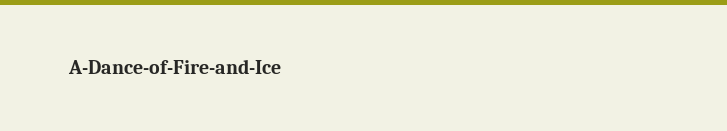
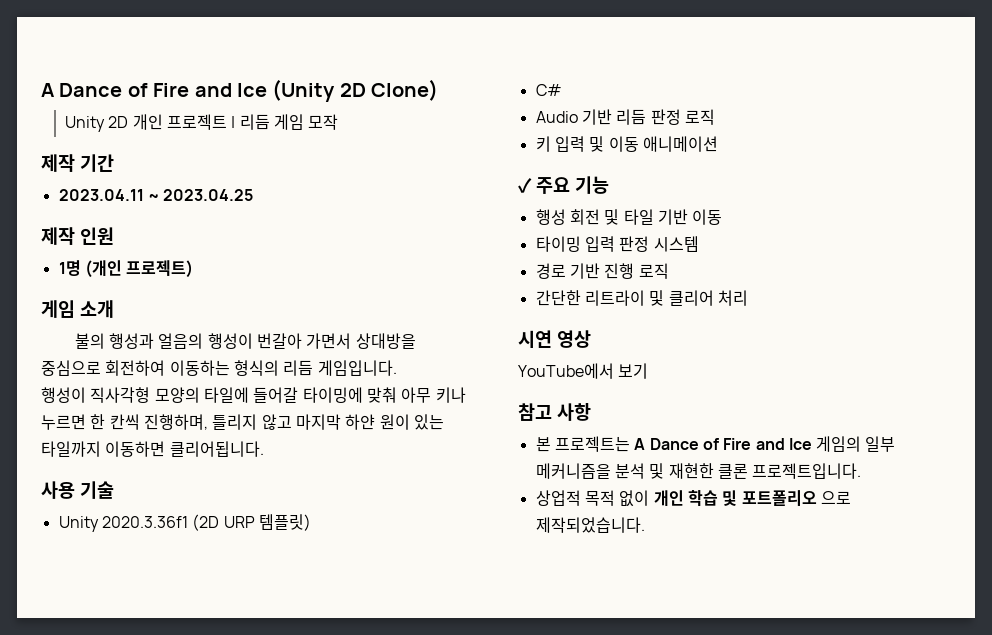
- A-Dance-of-Fire-and-Ice
+ A Dance of Fire and Ice (Unity 2D Clone)
+ Unity 2D 개인 프로젝트 | 리듬 게임 모작
+ 제작 기간
+ 2023.04.11 ~ 2023.04.25
+ 제작 인원
+ 1명 (개인 프로젝트)
+ 게임 소개
+ 불의 행성과 얼음의 행성이 번갈아 가면서 상대방을 중심으로 회전하여 이동하는 형식의 리듬 게임입니다.
+ 행성이 직사각형 모양의 타일에 들어갈 타이밍에 맞춰 아무 키나 누르면 한 칸씩 진행하며, 틀리지 않고 마지막 하얀 원이 있는 타일까지 이동하면 클리어됩니다.
+ 사용 기술
+ Unity 2020.3.36f1 (2D URP 템플릿)
+ C#
+ Audio 기반 리듬 판정 로직
+ 키 입력 및 이동 애니메이션
+ ✓ 주요 기능
+ 행성 회전 및 타일 기반 이동
+ 타이밍 입력 판정 시스템
+ 경로 기반 진행 로직
+ 간단한 리트라이 및 클리어 처리
+ 시연 영상
+ YouTube에서 보기
+ 참고 사항
+ 본 프로젝트는 A Dance of Fire and Ice 게임의 일부 메커니즘을 분석 및 재현한 클론 프로젝트입니다.
+ 상업적 목적 없이 개인 학습 및 포트폴리오 으로 제작되었습니다.

